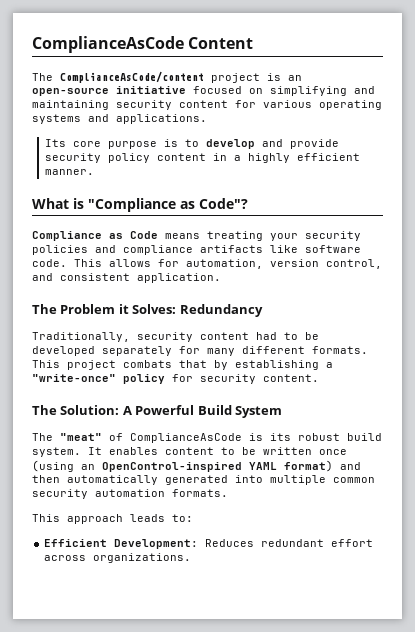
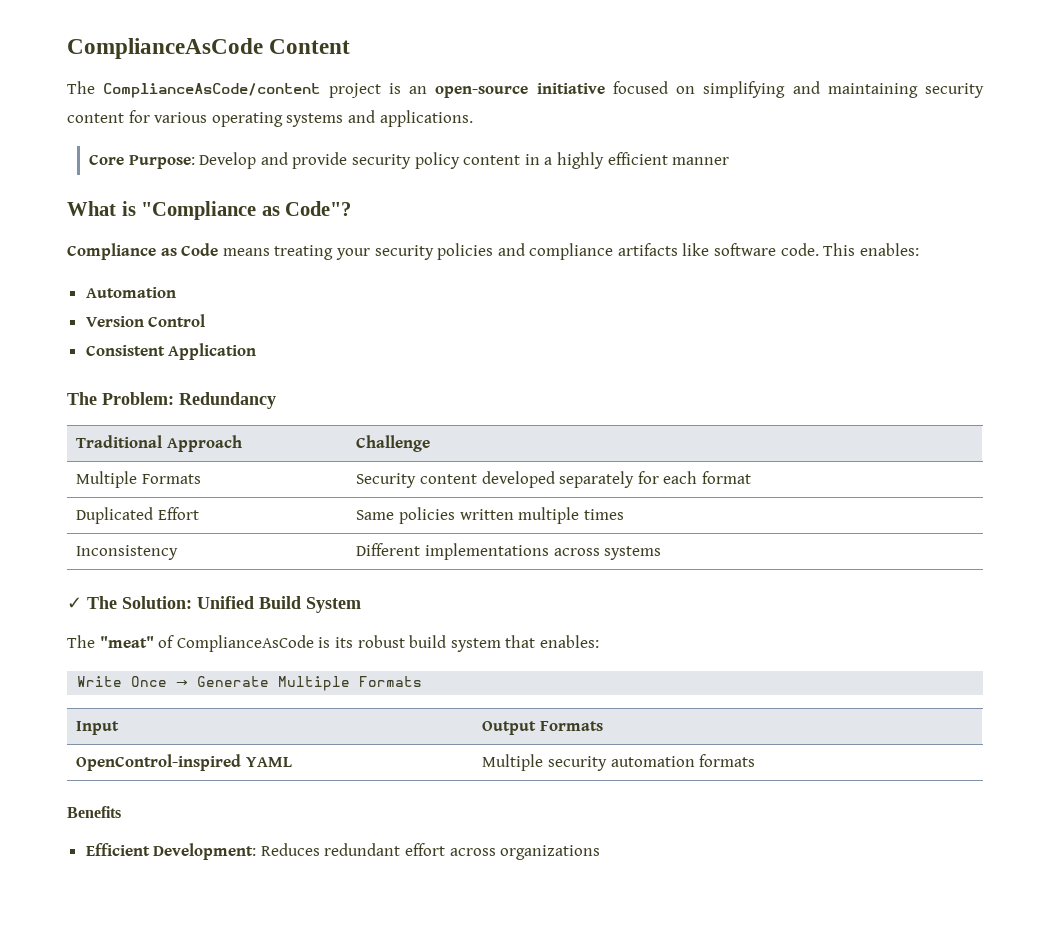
- Its core purpose is to develop and provide security policy content in a highly efficient manner.
+ Core Purpose: Develop and provide security policy content in a highly efficient manner
- This allows for automation, version control, and consistent application.
- The Problem it Solves: Redundancy
- Traditionally, security content had to be developed separately for many different formats. This project combats that by establishing a "write-once" policy for security content.
- The Solution: A Powerful Build System
+ This enables:
+ Automation
+ Version Control
+ Consistent Application
+ The Problem: Redundancy
+ Traditional Approach | Challenge
+ Multiple Formats | Security content developed separately for each format
+ Duplicated Effort | Same policies written multiple times
+ Inconsistency | Different implementations across systems
+ ✓ The Solution: Unified Build System
- The "meat" of ComplianceAsCode is its robust build system. It enables content to be written once (using an OpenControl-inspired YAML format) and then automatically generated into multiple common security automation formats.
- This approach leads to:
+ The "meat" of ComplianceAsCode is its robust build system that enables:
+ Write Once → Generate Multiple Formats
+ Input | Output Formats
+ OpenControl-inspired YAML | Multiple security automation formats
+ Benefits
- Efficient Development: Reduces redundant effort across organizations.
+ Efficient Development: Reduces redundant effort across organizations

